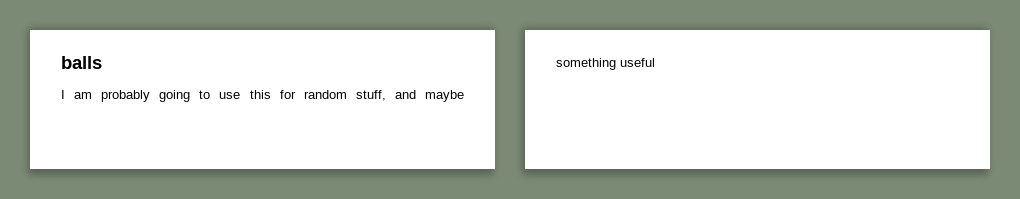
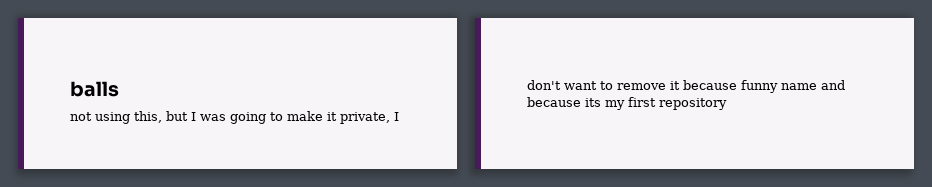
- I am probably going to use this for random stuff, and maybe something useful
+ not using this, but I was going to make it private, I don't want to remove it because funny name and because its my first repository

